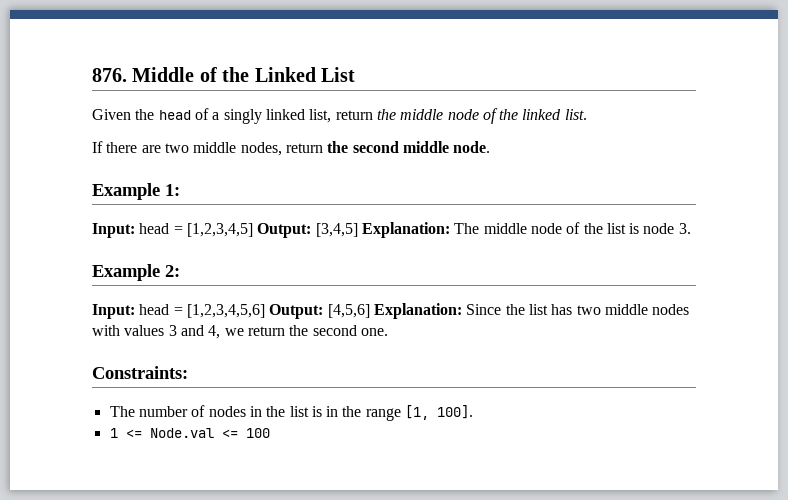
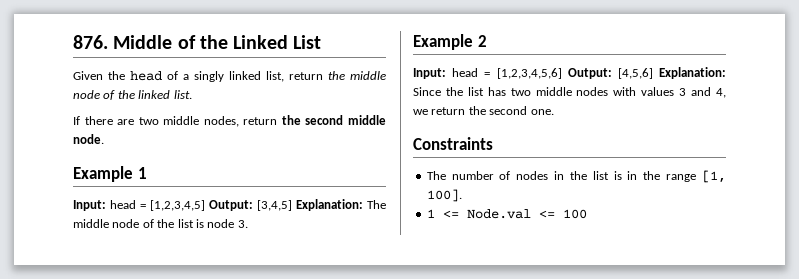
- Example 1:
+ Example 1
- Example 2:
+ Example 2
- Constraints:
+ Constraints

